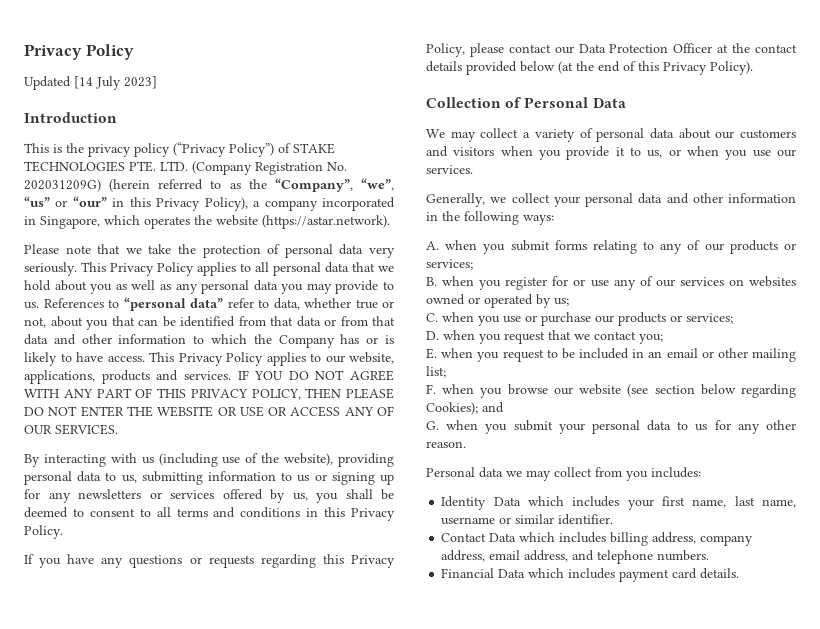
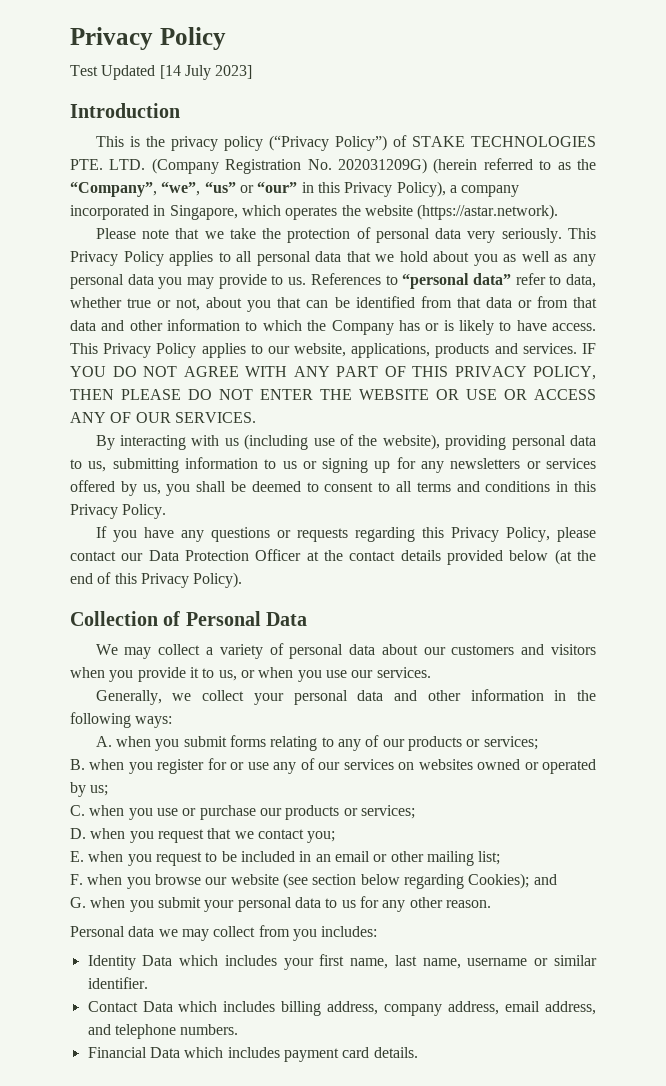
- Updated [14 July 2023]
+ Test Updated [14 July 2023]

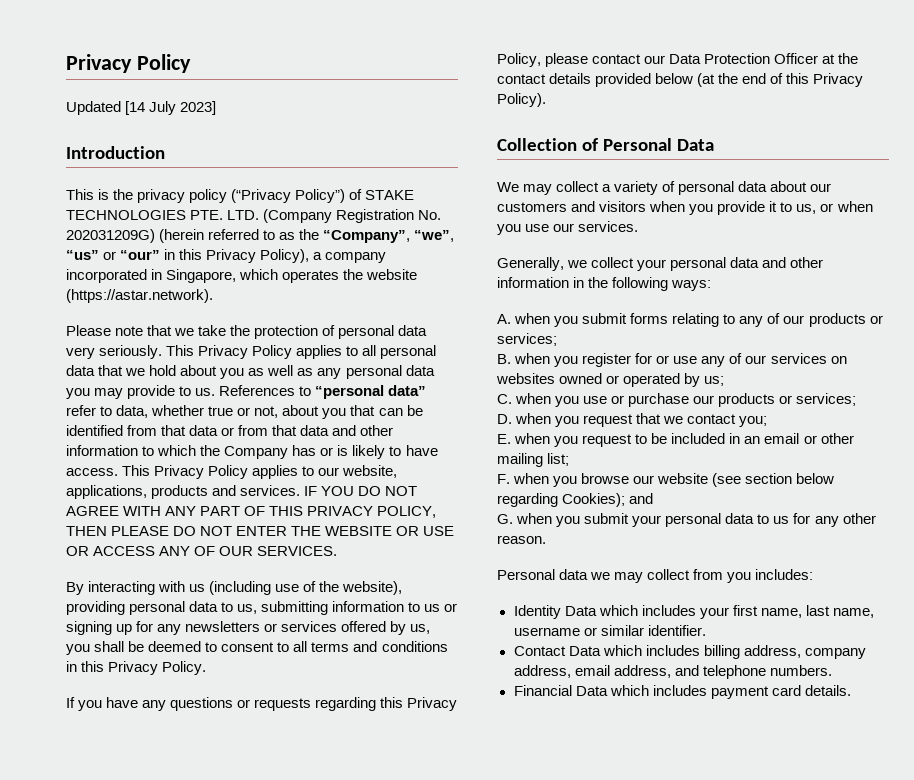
- Test Updated [14 July 2023]
+ Updated [14 July 2023]

